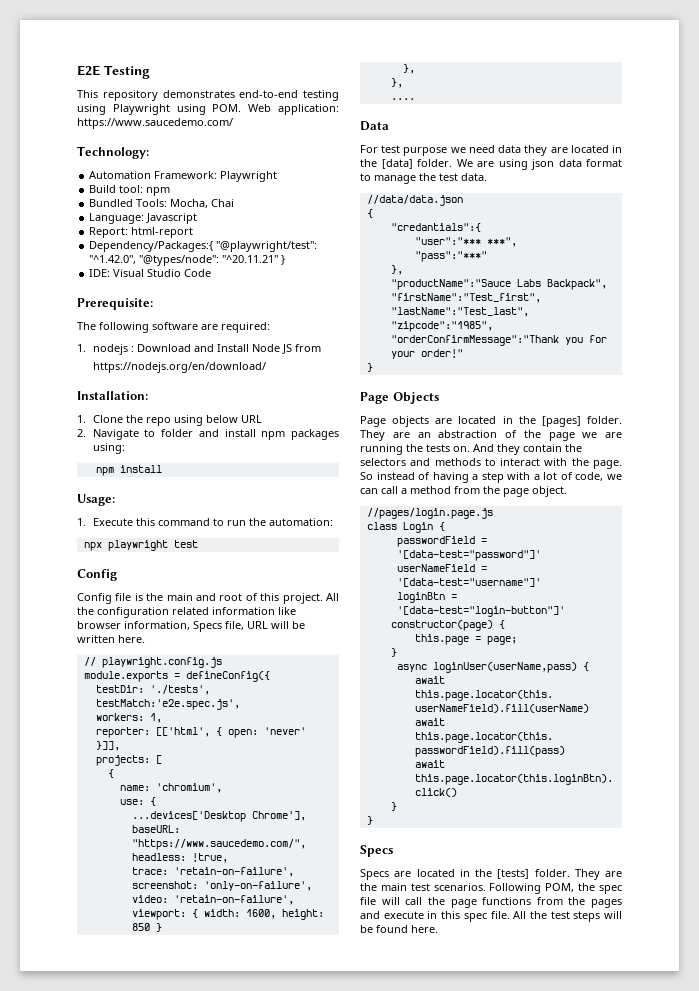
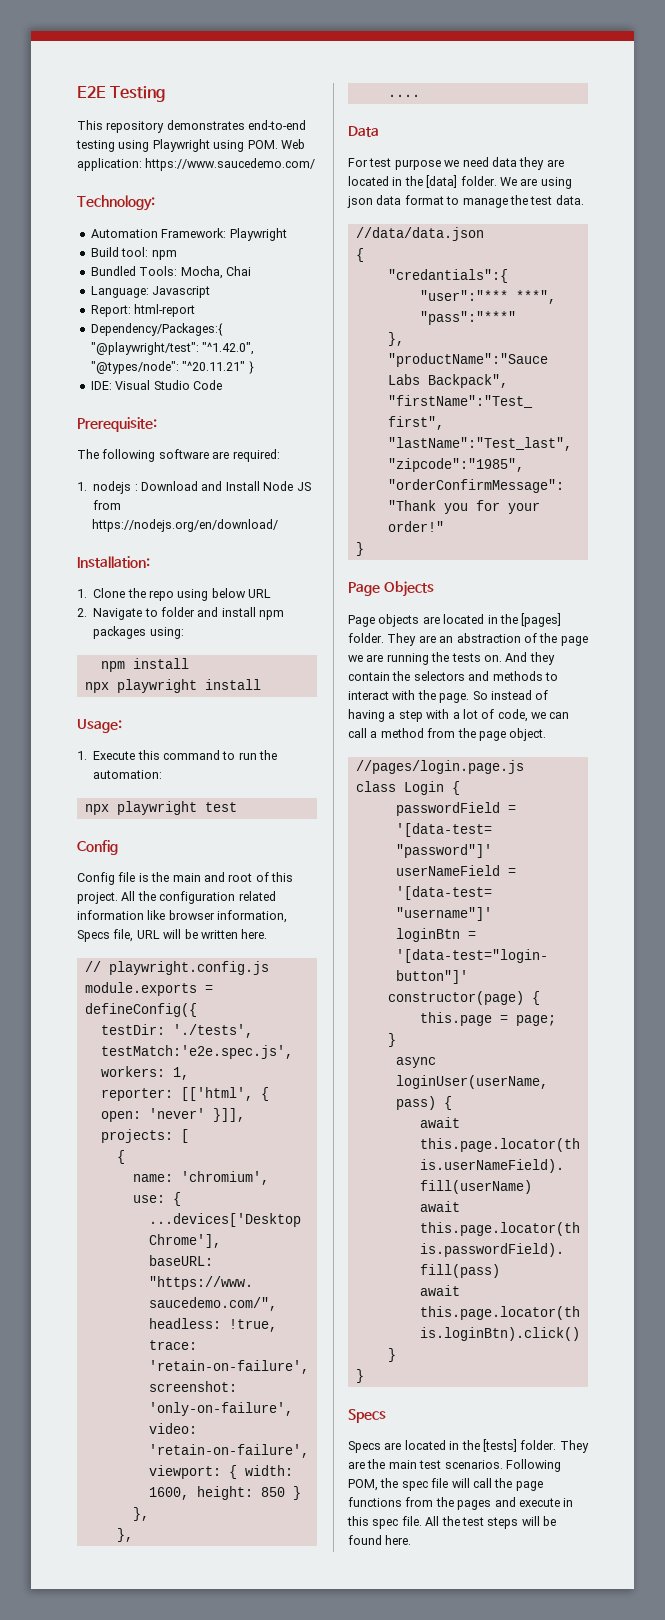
+ npx playwright install

